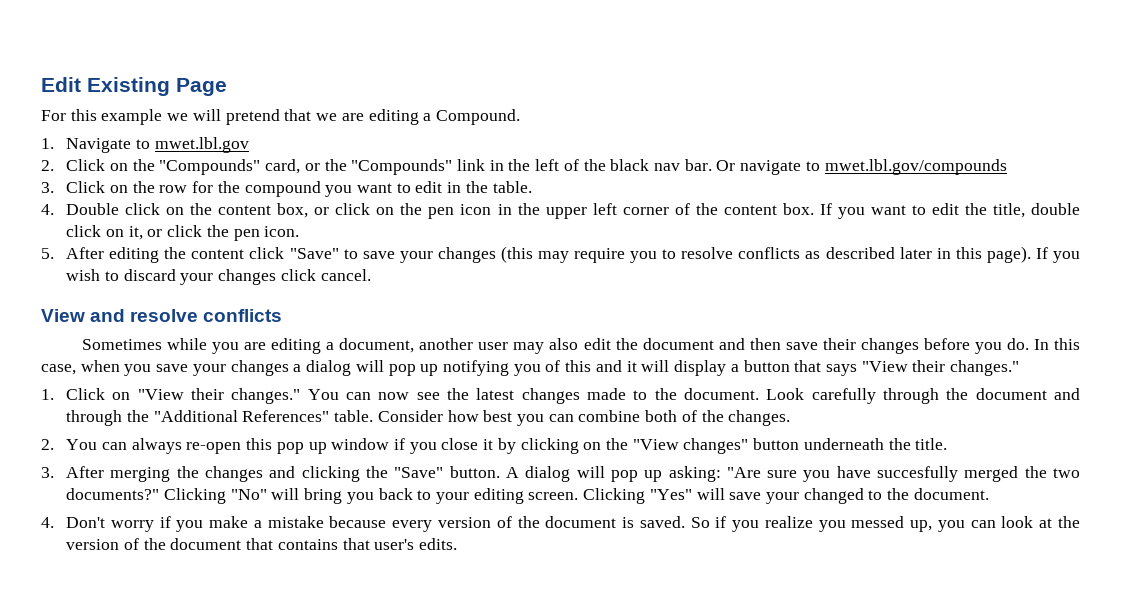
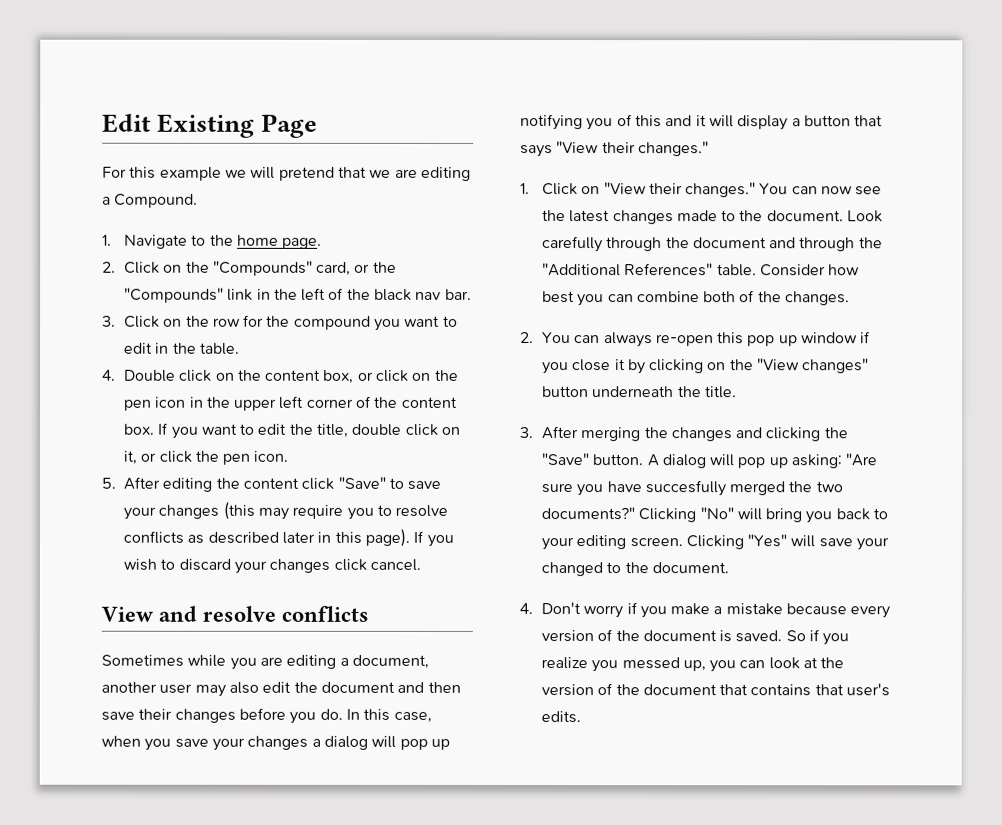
- 1. Navigate to mwet.lbl.gov
+ 1. Navigate to the home page.
- Or navigate to mwet.lbl.gov/compounds

